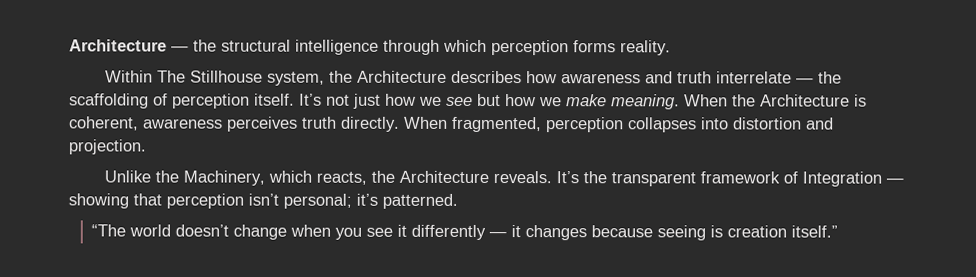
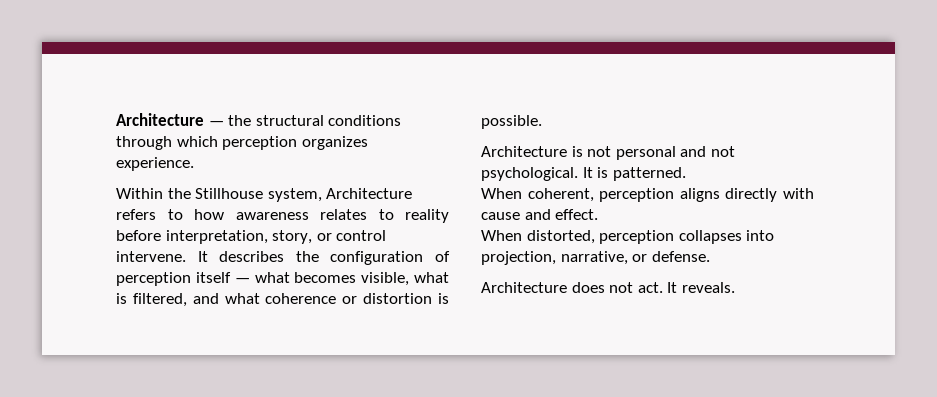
- Architecture — the structural intelligence through which perception forms reality.
+ Architecture — the structural conditions through which perception organizes experience.
- Within The Stillhouse system, the Architecture describes how awareness and truth interrelate — the scaffolding of perception itself. It’s not just how we see but how we make meaning. When the Architecture is coherent, awareness perceives truth directly. When fragmented, perception collapses into distortion and projection.
- Unlike the Machinery, which reacts, the Architecture reveals. It’s the transparent framework of Integration — showing that perception isn’t personal; it’s patterned.
- “The world doesn’t change when you see it differently — it changes because seeing is creation itself.”
+ Within the Stillhouse system, Architecture refers to how awareness relates to reality before interpretation, story, or control intervene. It describes the configuration of perception itself — what becomes visible, what is filtered, and what coherence or distortion is possible.
+ Architecture is not personal and not psychological. It is patterned.
+ When coherent, perception aligns directly with cause and effect.
+ When distorted, perception collapses into projection, narrative, or defense.
+ Architecture does not act. It reveals.

